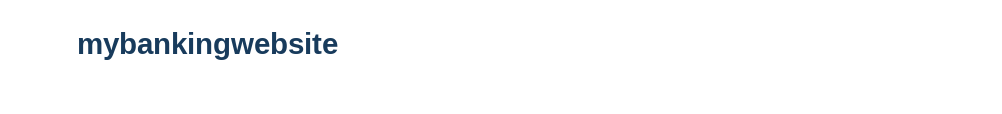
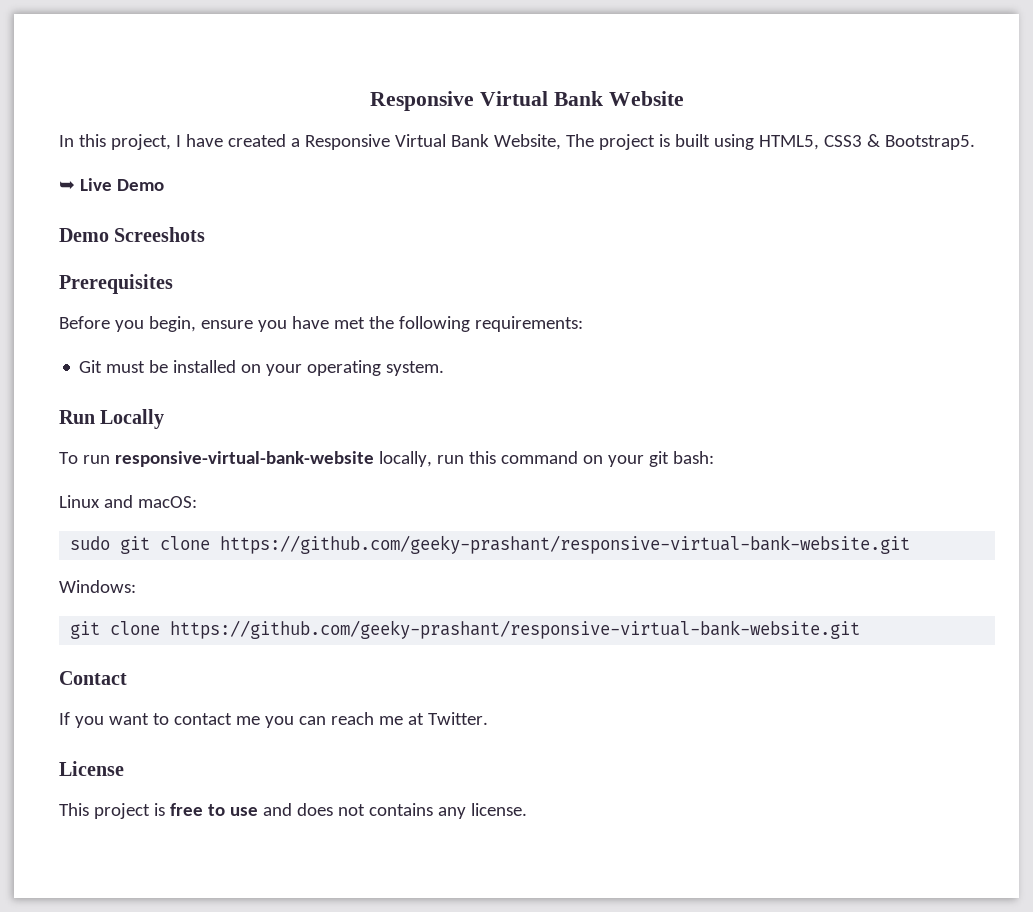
- mybankingwebsite
+ Responsive Virtual Bank Website
+ In this project, I have created a Responsive Virtual Bank Website, The project is built using HTML5, CSS3 & Bootstrap5.
+ ➥ Live Demo
+ Demo Screeshots
+ Prerequisites
+ Before you begin, ensure you have met the following requirements:
+ Git must be installed on your operating system.
+ Run Locally
+ To run responsive-virtual-bank-website locally, run this command on your git bash:
+ Linux and macOS:
+ sudo git clone https://github.com/geeky-prashant/responsive-virtual-bank-website.git
+ Windows:
+ git clone https://github.com/geeky-prashant/responsive-virtual-bank-website.git
+ Contact
+ If you want to contact me you can reach me at Twitter.
+ License
+ This project is free to use and does not contains any license.

